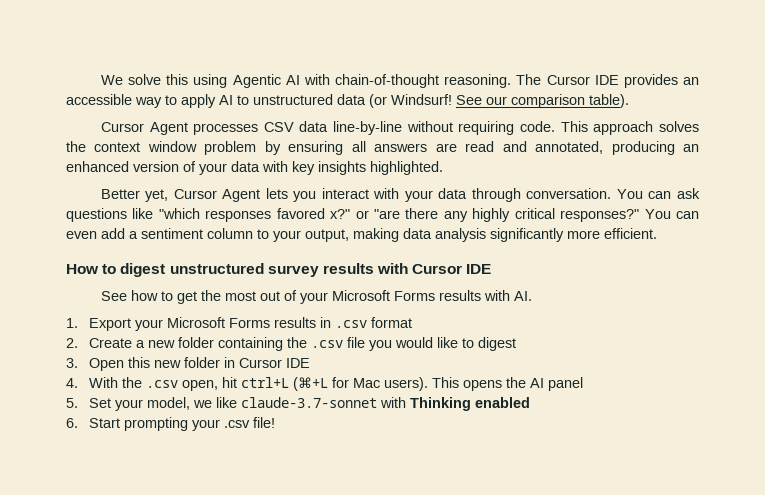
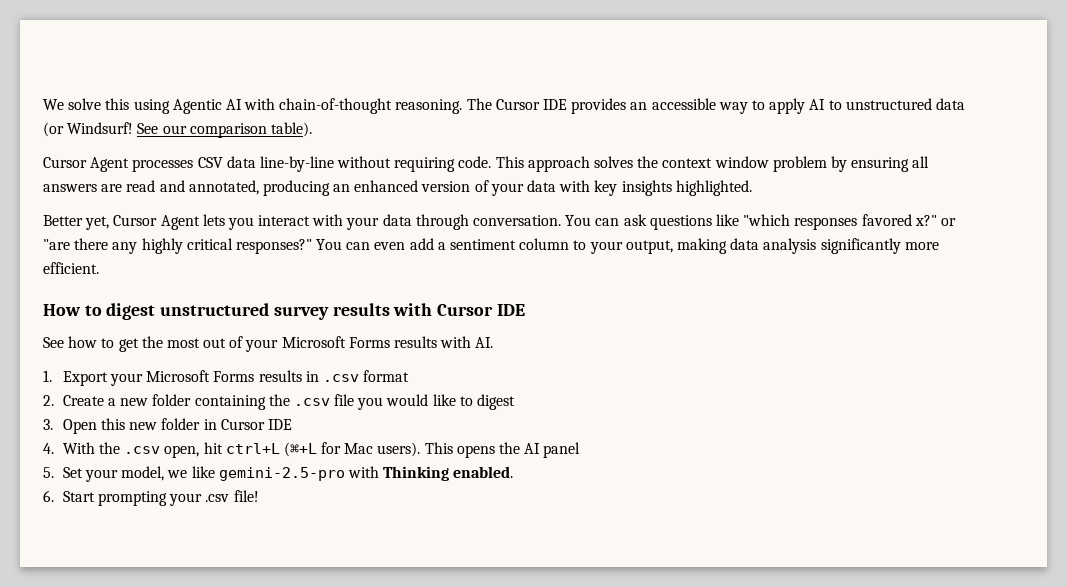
- 5. Set your model, we like claude-3.7-sonnet with Thinking enabled
+ 5. Set your model, we like gemini-2.5-pro with Thinking enabled.

